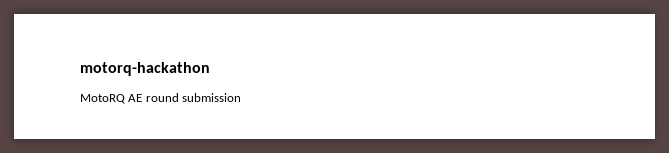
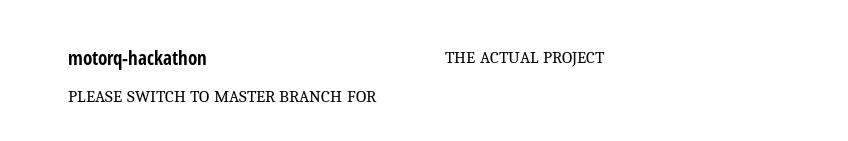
- MotoRQ AE round submission
+ PLEASE SWITCH TO MASTER BRANCH FOR THE ACTUAL PROJECT

